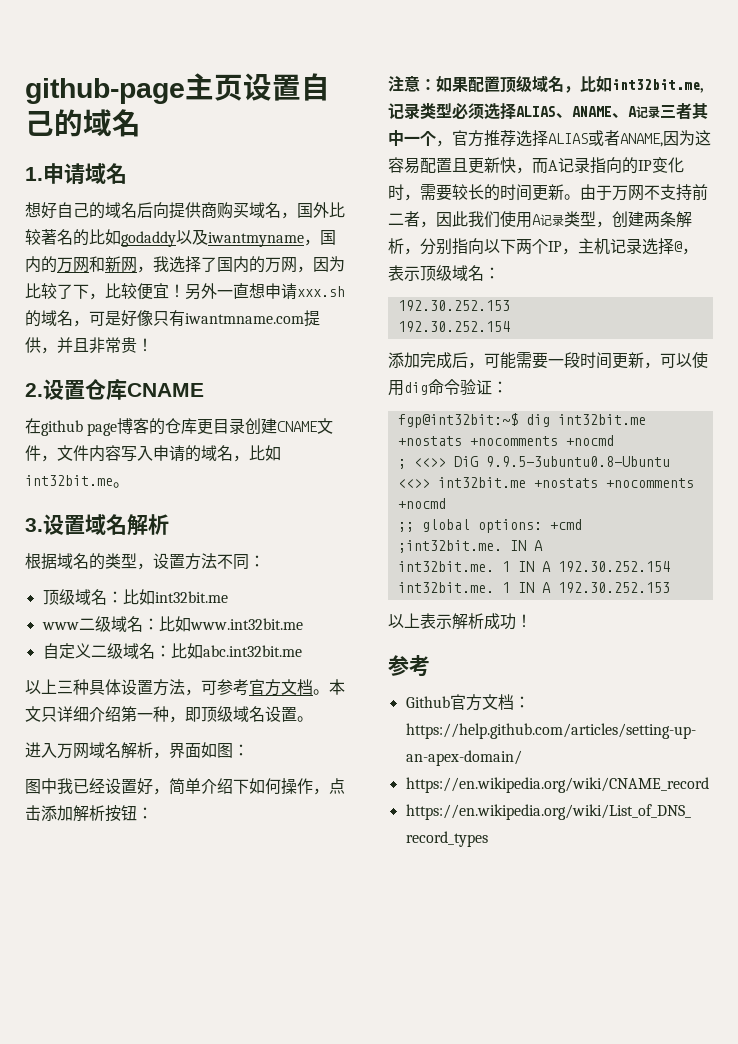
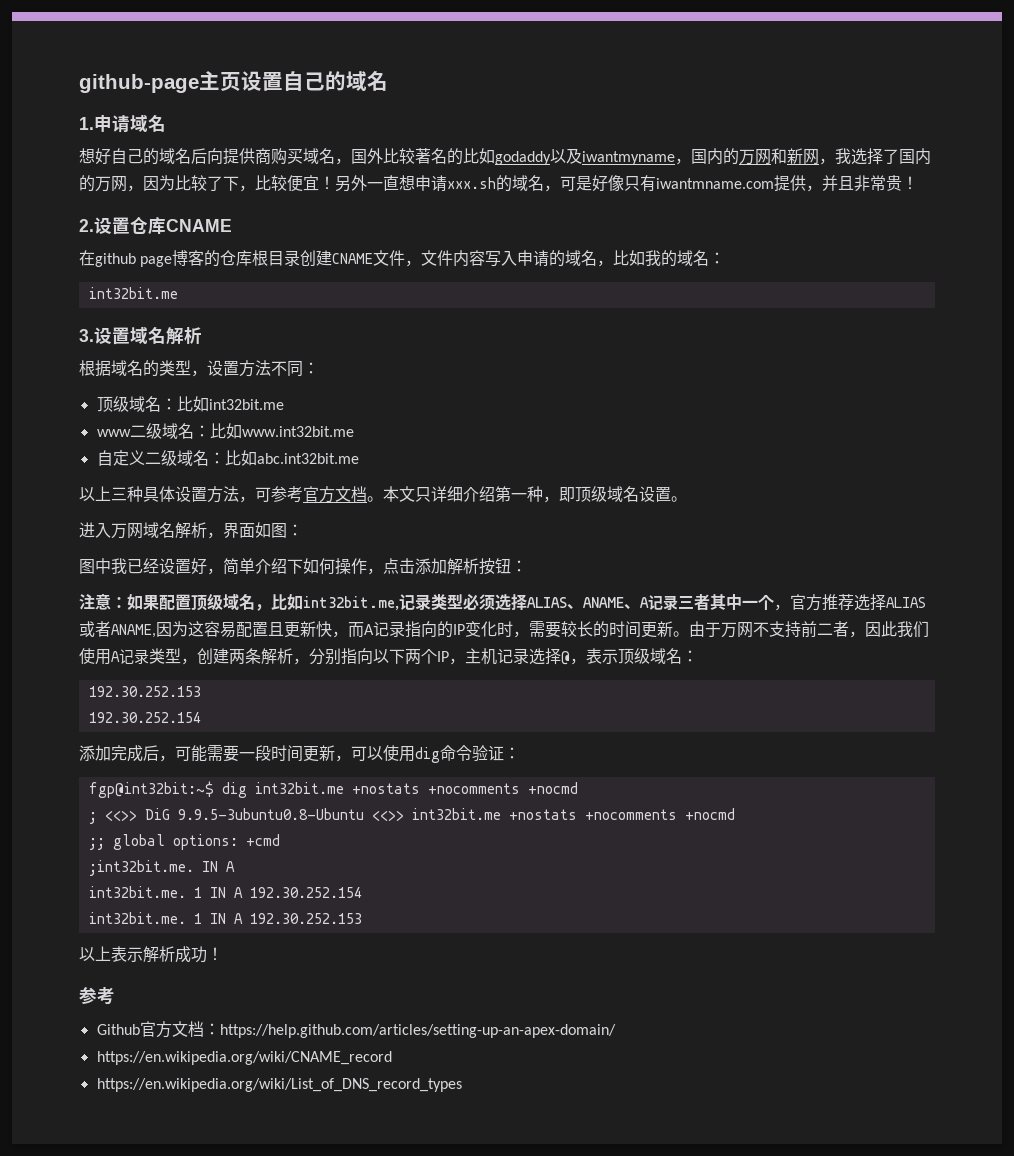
- 在github page博客的仓库更目录创建CNAME文件，文件内容写入申请的域名，比如int32bit.me。
+ 在github page博客的仓库根目录创建CNAME文件，文件内容写入申请的域名，比如我的域名：
+ int32bit.me

